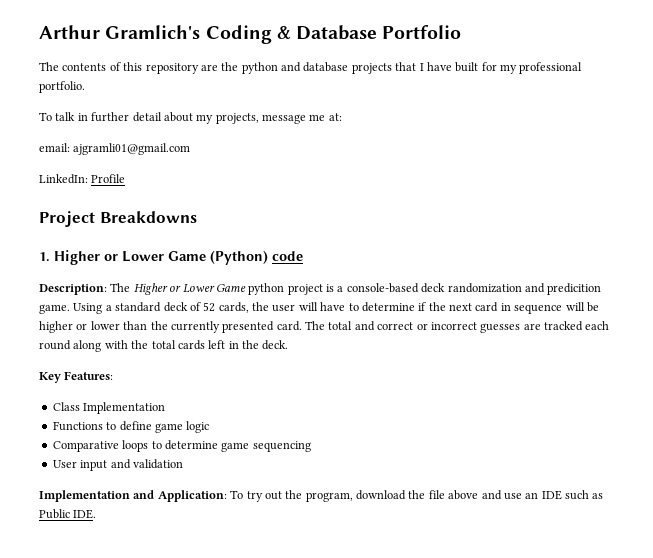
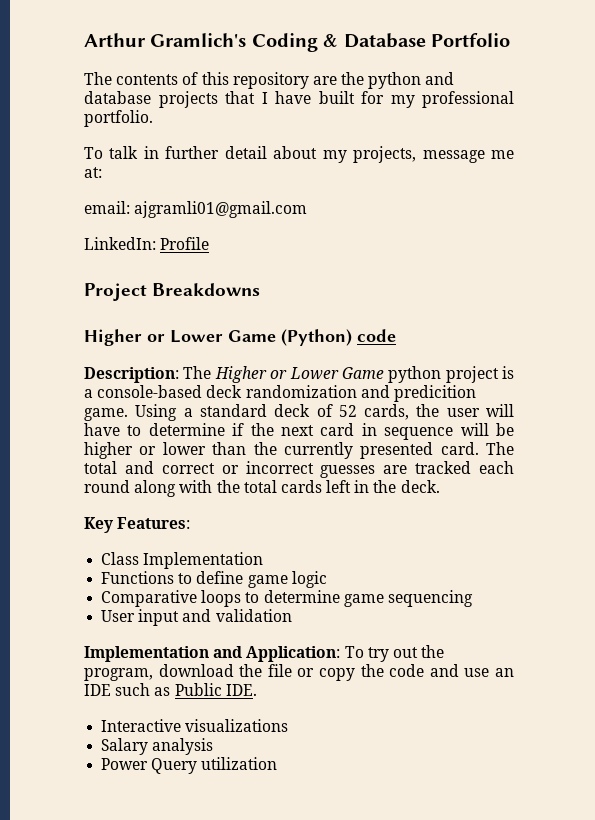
- 1. Higher or Lower Game (Python) code
+ Higher or Lower Game (Python) code
- Implementation and Application: To try out the program, download the file above and use an IDE such as Public IDE.
+ Implementation and Application: To try out the program, download the file or copy the code and use an IDE such as Public IDE.
+ Interactive visualizations
+ Salary analysis
+ Power Query utilization

